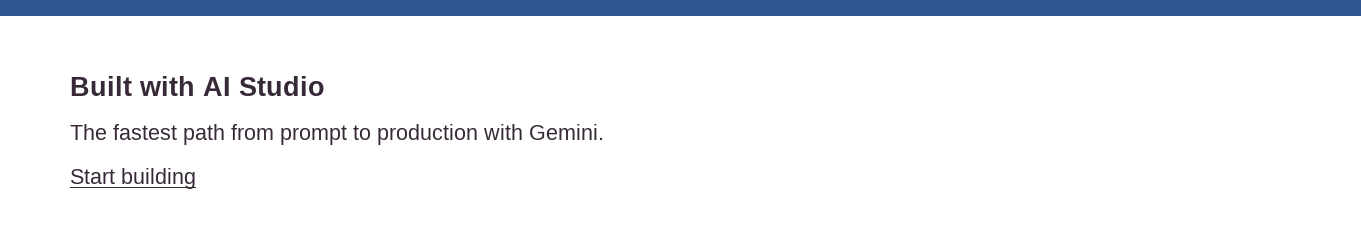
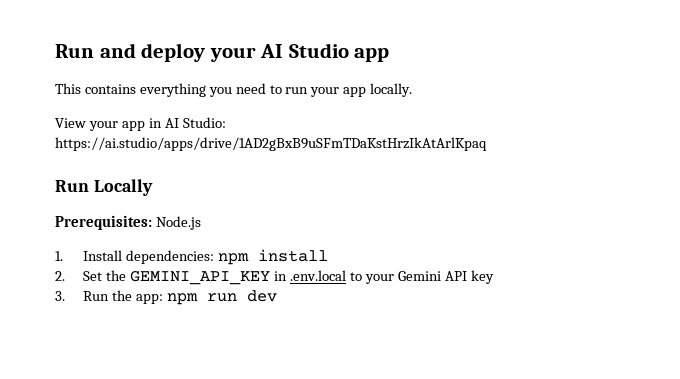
- Built with AI Studio
- The fastest path from prompt to production with Gemini.
- Start building
+ Run and deploy your AI Studio app
+ This contains everything you need to run your app locally.
+ View your app in AI Studio: https://ai.studio/apps/drive/1AD2gBxB9uSFmTDaKstHrzIkAtArlKpaq
+ Run Locally
+ Prerequisites: Node.js
+ 1. Install dependencies: npm install
+ 2. Set the GEMINI_API_KEY in .env.local to your Gemini API key
+ 3. Run the app: npm run dev

